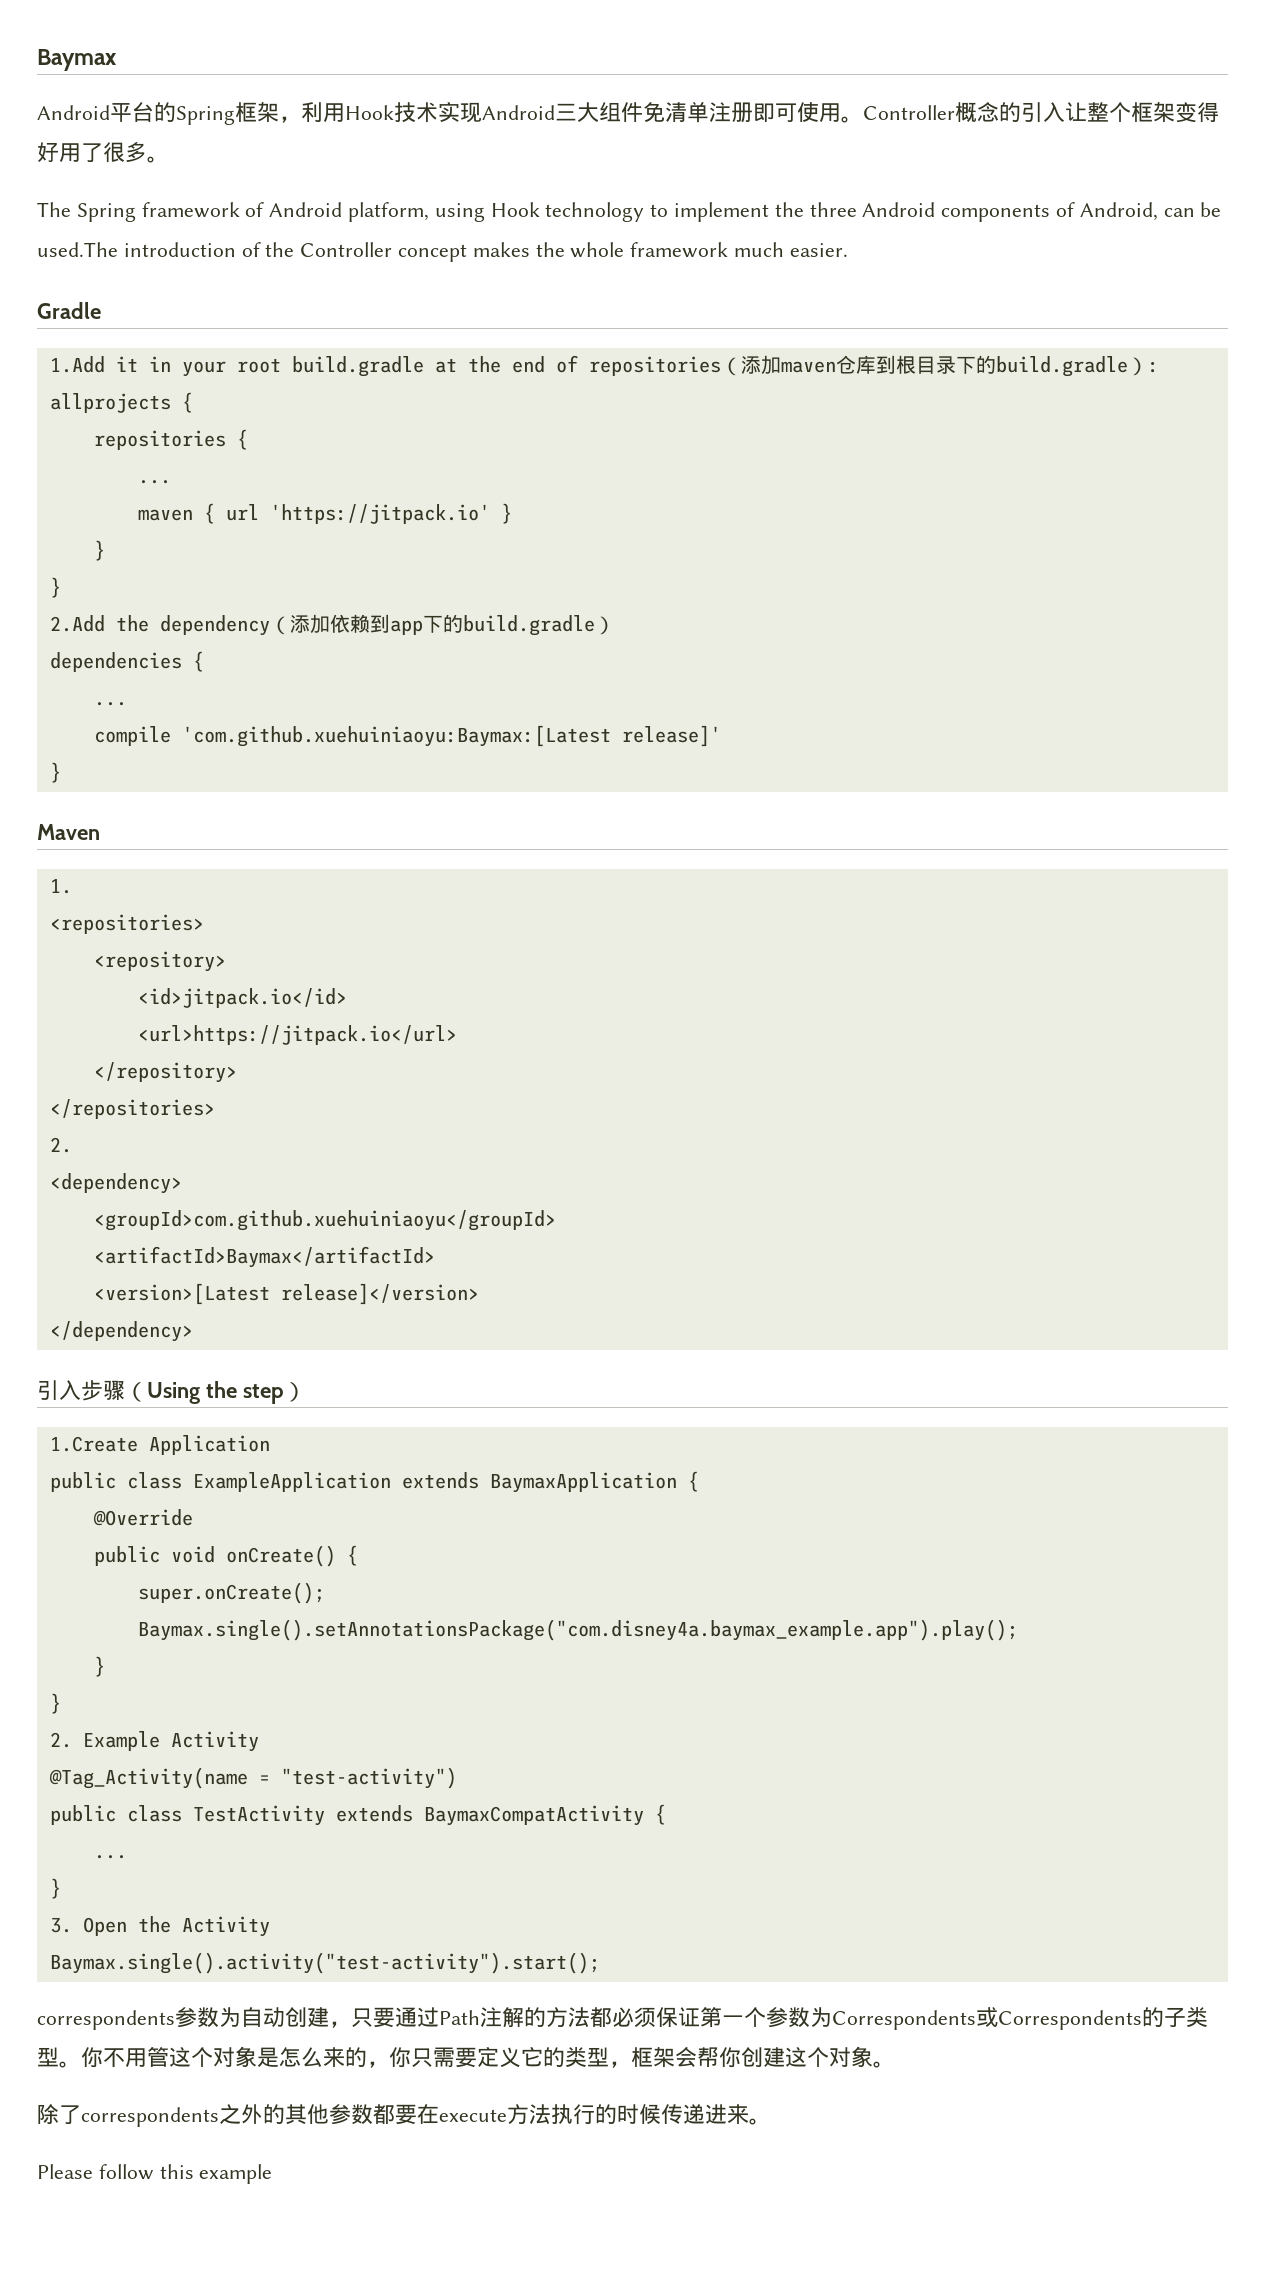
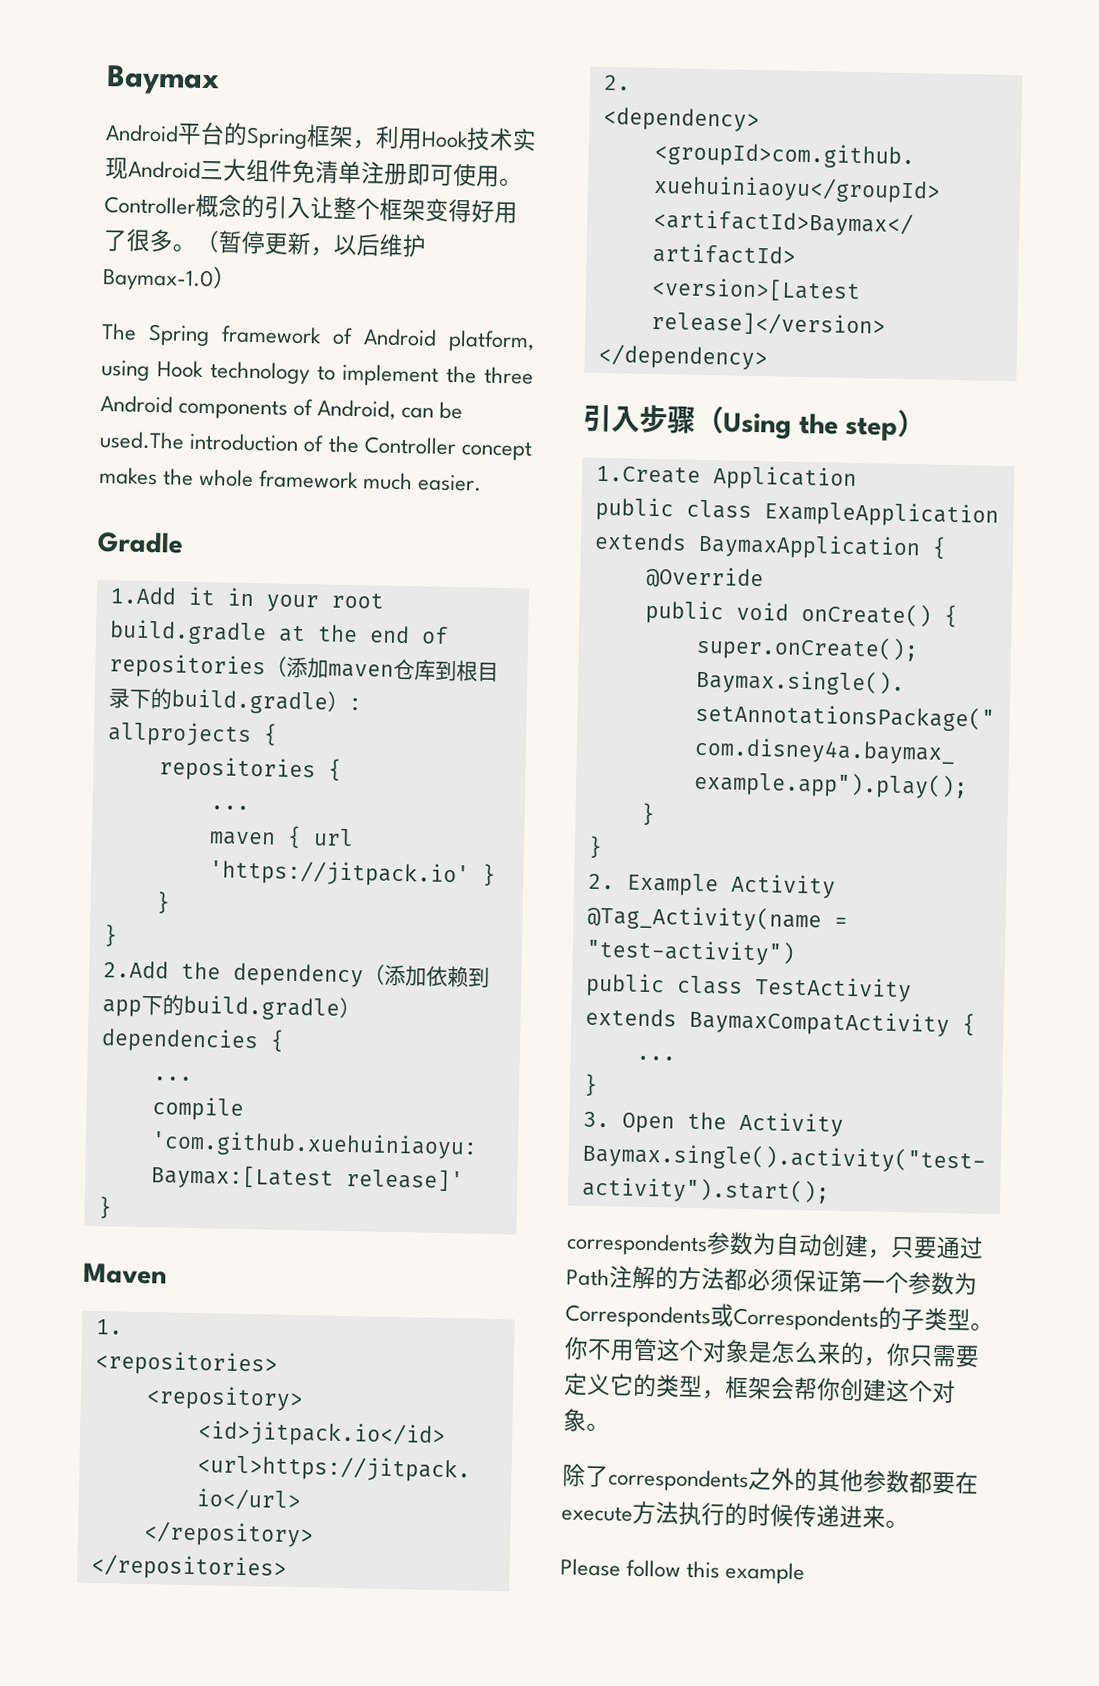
+ （暂停更新，以后维护Baymax-1.0）

